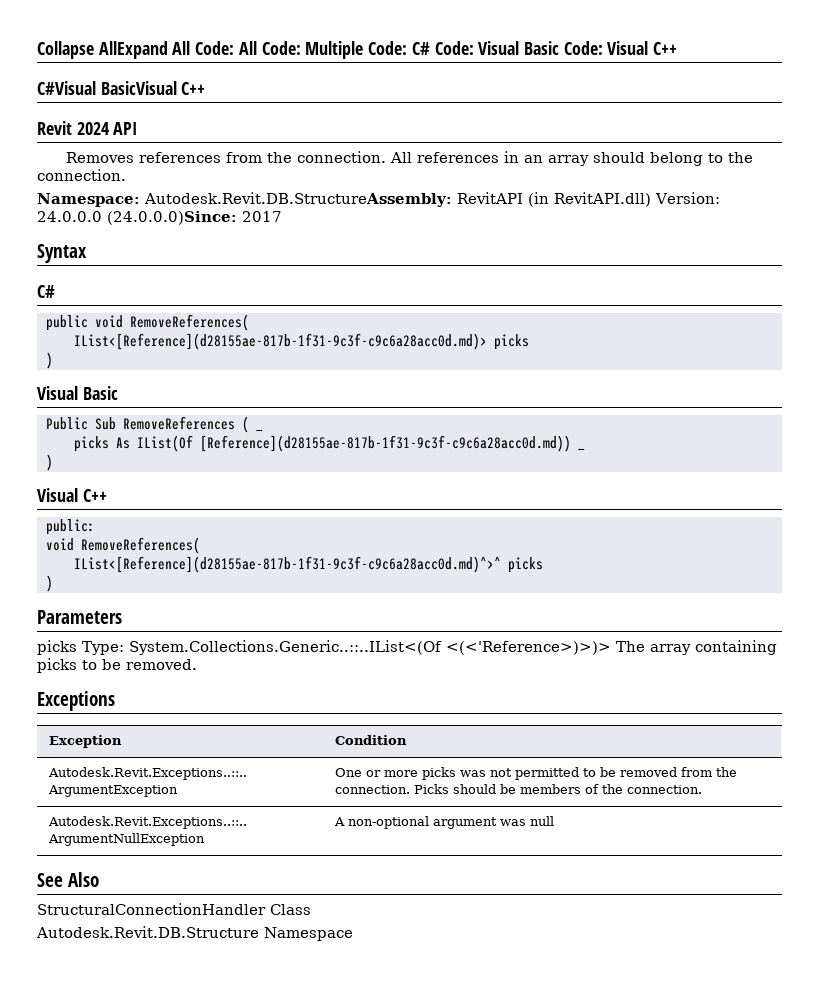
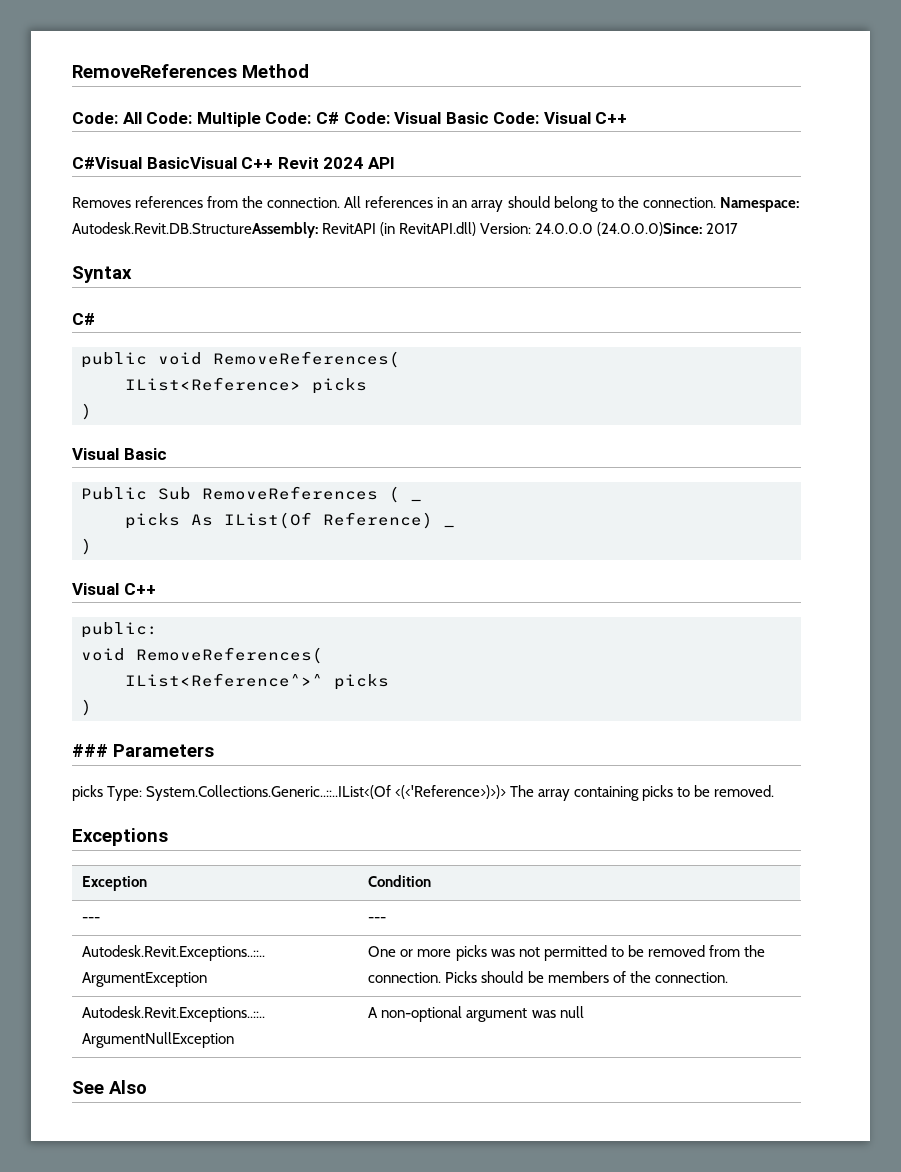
- Collapse AllExpand All Code: All Code: Multiple Code: C# Code: Visual Basic Code: Visual C++
+ RemoveReferences Method
+ Code: All Code: Multiple Code: C# Code: Visual Basic Code: Visual C++
- C#Visual BasicVisual C++
- Revit 2024 API
+ C#Visual BasicVisual C++ Revit 2024 API
- All references in an array should belong to the connection.
- Namespace: Autodesk.Revit.DB.StructureAssembly: RevitAPI (in RevitAPI.dll) Version: 24.0.0.0 (24.0.0.0)Since: 2017
+ All references in an array should belong to the connection. Namespace: Autodesk.Revit.DB.StructureAssembly: RevitAPI (in RevitAPI.dll) Version: 24.0.0.0 (24.0.0.0)Since: 2017
- IList<[Reference](d28155ae-817b-1f31-9c3f-c9c6a28acc0d.md)> picks
+ IList<Reference> picks
- picks As IList(Of [Reference](d28155ae-817b-1f31-9c3f-c9c6a28acc0d.md)) _
+ picks As IList(Of Reference) _
- IList<[Reference](d28155ae-817b-1f31-9c3f-c9c6a28acc0d.md)^>^ picks
+ IList<Reference^>^ picks
  )
- Parameters
+ ### Parameters
+ --- | ---
- StructuralConnectionHandler Class
- Autodesk.Revit.DB.Structure Namespace

